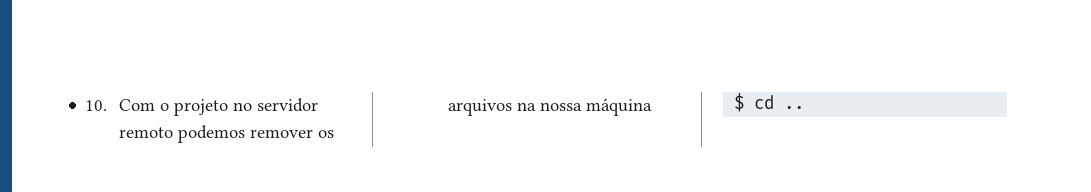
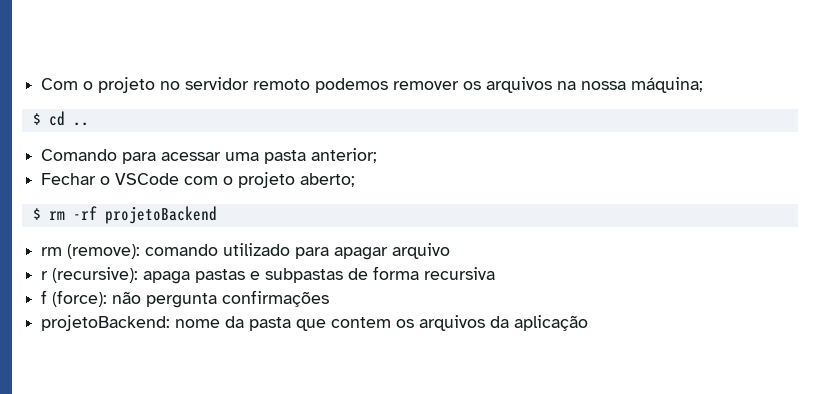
- 10. Com o projeto no servidor remoto podemos remover os arquivos na nossa máquina
+ Com o projeto no servidor remoto podemos remover os arquivos na nossa máquina;
+ Comando para acessar uma pasta anterior;
+ Fechar o VSCode com o projeto aberto;
+ $ rm -rf projetoBackend
+ rm (remove): comando utilizado para apagar arquivo
+ r (recursive): apaga pastas e subpastas de forma recursiva
+ f (force): não pergunta confirmações
+ projetoBackend: nome da pasta que contem os arquivos da aplicação

